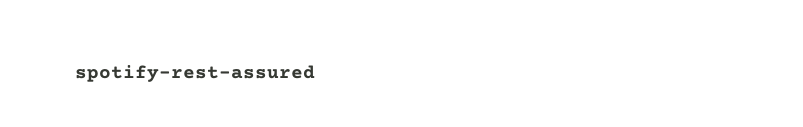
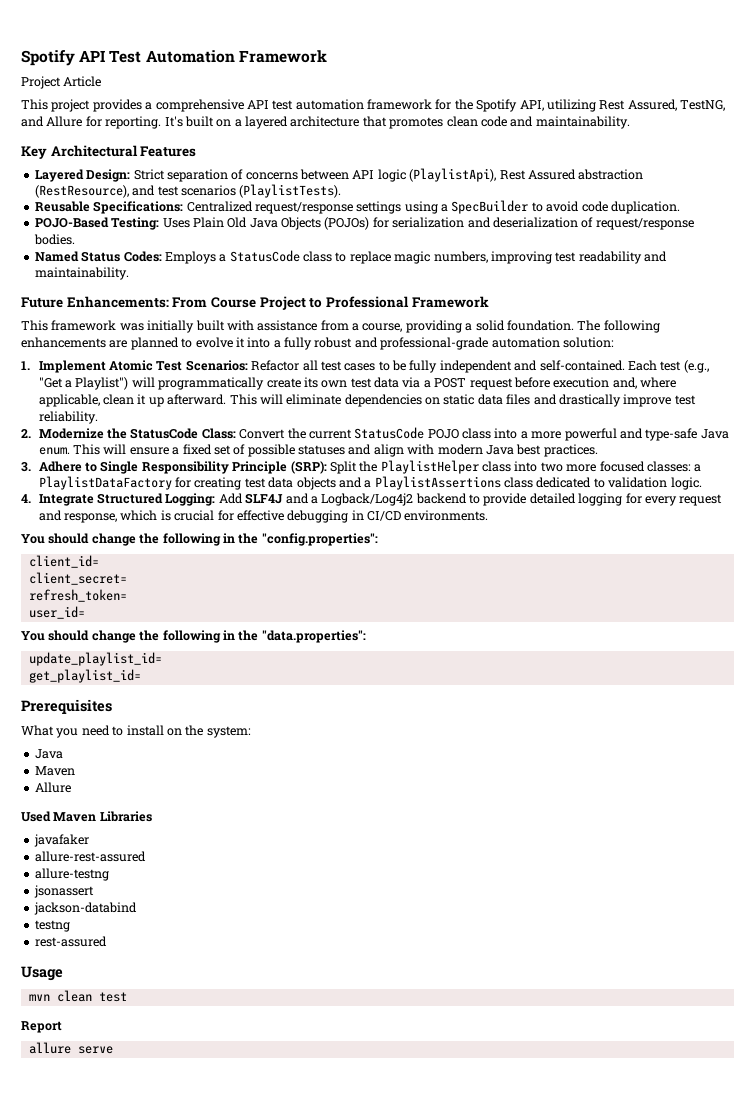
- spotify-rest-assured
+ Spotify API Test Automation Framework
+ Project Article
+ This project provides a comprehensive API test automation framework for the Spotify API, utilizing Rest Assured, TestNG, and Allure for reporting. It's built on a layered architecture that promotes clean code and maintainability.
+ Key Architectural Features
+ Layered Design: Strict separation of concerns between API logic (PlaylistApi), Rest Assured abstraction (RestResource), and test scenarios (PlaylistTests).
+ Reusable Specifications: Centralized request/response settings using a SpecBuilder to avoid code duplication.
+ POJO-Based Testing: Uses Plain Old Java Objects (POJOs) for serialization and deserialization of request/response bodies.
+ Named Status Codes: Employs a StatusCode class to replace magic numbers, improving test readability and maintainability.
+ Future Enhancements: From Course Project to Professional Framework
+ This framework was initially built with assistance from a course, providing a solid foundation. The following enhancements are planned to evolve it into a fully robust and professional-grade automation solution:
+ 1. Implement Atomic Test Scenarios: Refactor all test cases to be fully independent and self-contained. Each test (e.g., "Get a Playlist") will programmatically create its own test data via a POST request before execution and, where applicable, clean it up afterward. This will eliminate dependencies on static data files and drastically improve test reliability.
+ 2. Modernize the StatusCode Class: Convert the current StatusCode POJO class into a more powerful and type-safe Java enum. This will ensure a fixed set of possible statuses and align with modern Java best practices.
+ 3. Adhere to Single Responsibility Principle (SRP): Split the PlaylistHelper class into two more focused classes: a PlaylistDataFactory for creating test data objects and a PlaylistAssertions class dedicated to validation logic.
+ 4. Integrate Structured Logging: Add SLF4J and a Logback/Log4j2 backend to provide detailed logging for every request and response, which is crucial for effective debugging in CI/CD environments.
+ You should change the following in the "config.properties":
+ client_id=
+ client_secret=
+ refresh_token=
+ user_id=
+ You should change the following in the "data.properties":
+ update_playlist_id=
+ get_playlist_id=
+ Prerequisites
+ What you need to install on the system:
+ Java
+ Maven
+ Allure
+ Used Maven Libraries
+ javafaker
+ allure-rest-assured
+ allure-testng
+ jsonassert
+ jackson-databind
+ testng
+ rest-assured
+ Usage
+ mvn clean test
+ Report
+ allure serve

